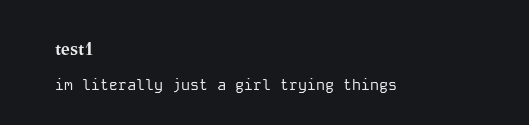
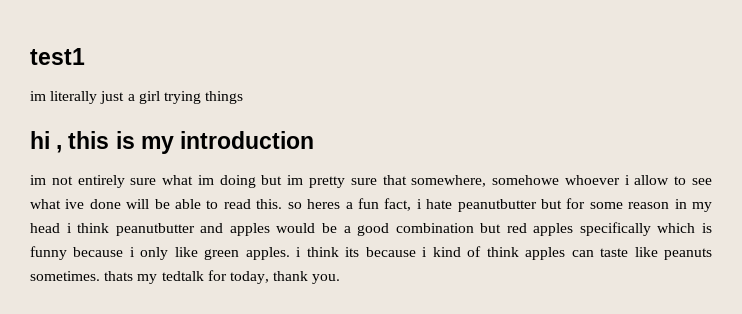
+ hi , this is my introduction
+ im not entirely sure what im doing but im pretty sure that somewhere, somehowe whoever i allow to see what ive done will be able to read this. so heres a fun fact, i hate peanutbutter but for some reason in my head i think peanutbutter and apples would be a good combination but red apples specifically which is funny because i only like green apples. i think its because i kind of think apples can taste like peanuts sometimes. thats my tedtalk for today, thank you.

